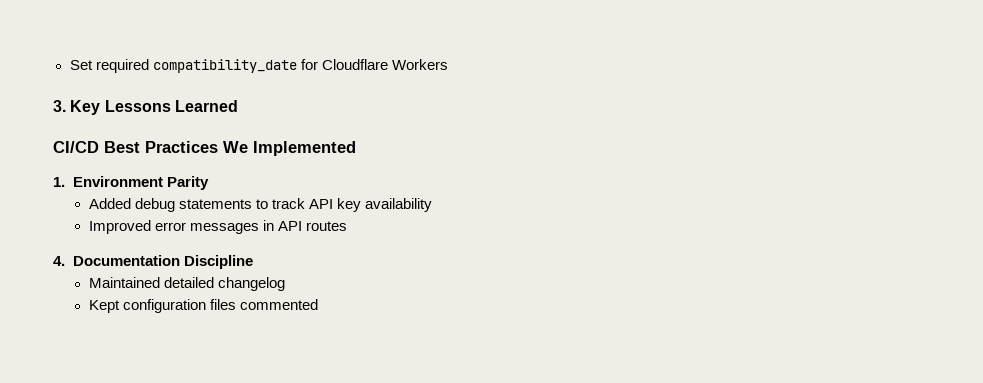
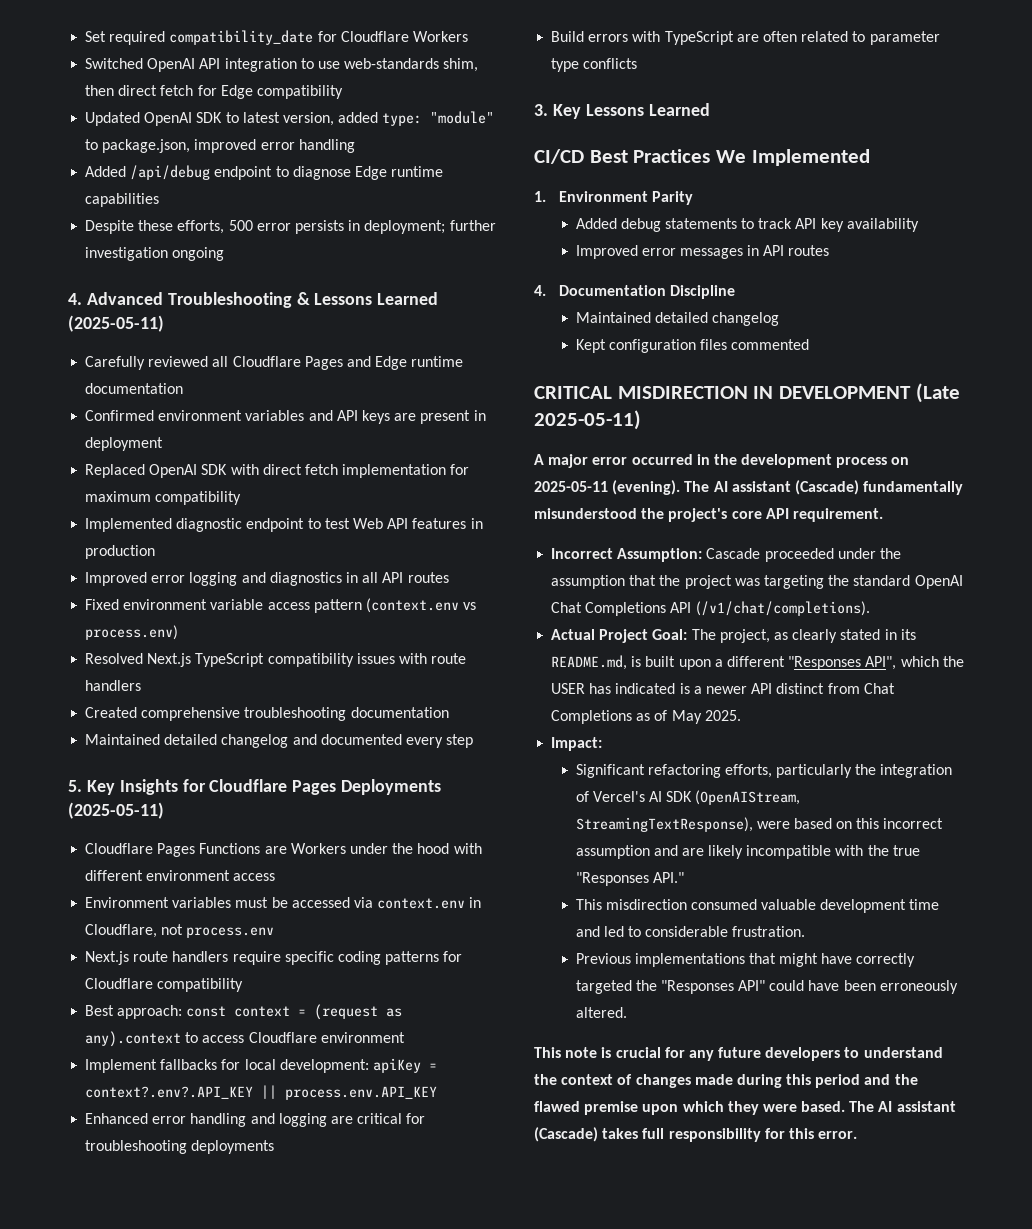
+ Switched OpenAI API integration to use web-standards shim, then direct fetch for Edge compatibility
+ Updated OpenAI SDK to latest version, added type: "module" to package.json, improved error handling
+ Added /api/debug endpoint to diagnose Edge runtime capabilities
+ Despite these efforts, 500 error persists in deployment; further investigation ongoing
+ 4. Advanced Troubleshooting & Lessons Learned (2025-05-11)
+ Carefully reviewed all Cloudflare Pages and Edge runtime documentation
+ Confirmed environment variables and API keys are present in deployment
+ Replaced OpenAI SDK with direct fetch implementation for maximum compatibility
+ Implemented diagnostic endpoint to test Web API features in production
+ Improved error logging and diagnostics in all API routes
+ Fixed environment variable access pattern (context.env vs process.env)
+ Resolved Next.js TypeScript compatibility issues with route handlers
+ Created comprehensive troubleshooting documentation
+ Maintained detailed changelog and documented every step
+ 5. Key Insights for Cloudflare Pages Deployments (2025-05-11)
+ Cloudflare Pages Functions are Workers under the hood with different environment access
+ Environment variables must be accessed via context.env in Cloudflare, not process.env
+ Next.js route handlers require specific coding patterns for Cloudflare compatibility
+ Best approach: const context = (request as any).context to access Cloudflare environment
+ Implement fallbacks for local development: apiKey = context?.env?.API_KEY || process.env.API_KEY
+ Enhanced error handling and logging are critical for troubleshooting deployments
+ Build errors with TypeScript are often related to parameter type conflicts
+ CRITICAL MISDIRECTION IN DEVELOPMENT (Late 2025-05-11)
+ A major error occurred in the development process on 2025-05-11 (evening). The AI assistant (Cascade) fundamentally misunderstood the project's core API requirement.
+ Incorrect Assumption: Cascade proceeded under the assumption that the project was targeting the standard OpenAI Chat Completions API (/v1/chat/completions).
+ Actual Project Goal: The project, as clearly stated in its README.md, is built upon a different "Responses API", which the USER has indicated is a newer API distinct from Chat Completions as of May 2025.
+ Impact:
+ Significant refactoring efforts, particularly the integration of Vercel's AI SDK (OpenAIStream, StreamingTextResponse), were based on this incorrect assumption and are likely incompatible with the true "Responses API."
+ This misdirection consumed valuable development time and led to considerable frustration.
+ Previous implementations that might have correctly targeted the "Responses API" could have been erroneously altered.
+ This note is crucial for any future developers to understand the context of changes made during this period and the flawed premise upon which they were based. The AI assistant (Cascade) takes full responsibility for this error.

